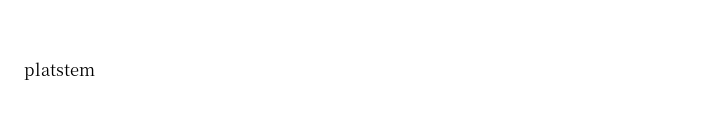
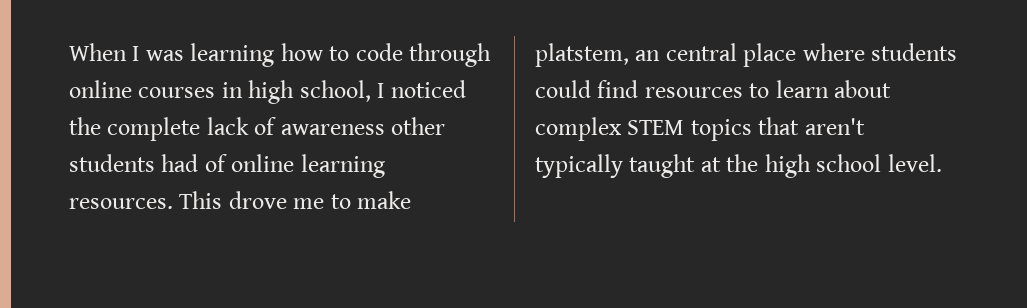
- platstem
+ When I was learning how to code through online courses in high school, I noticed the complete lack of awareness other students had of online learning resources. This drove me to make platstem, an central place where students could find resources to learn about complex STEM topics that aren't typically taught at the high school level.

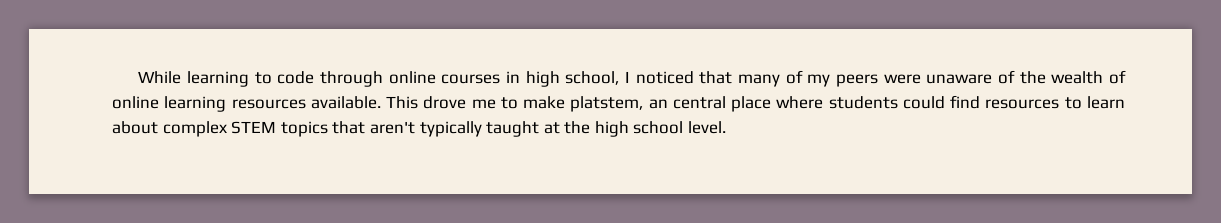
- When I was learning how to code through online courses in high school, I noticed the complete lack of awareness other students had of online learning resources.
+ While learning to code through online courses in high school, I noticed that many of my peers were unaware of the wealth of online learning resources available.

